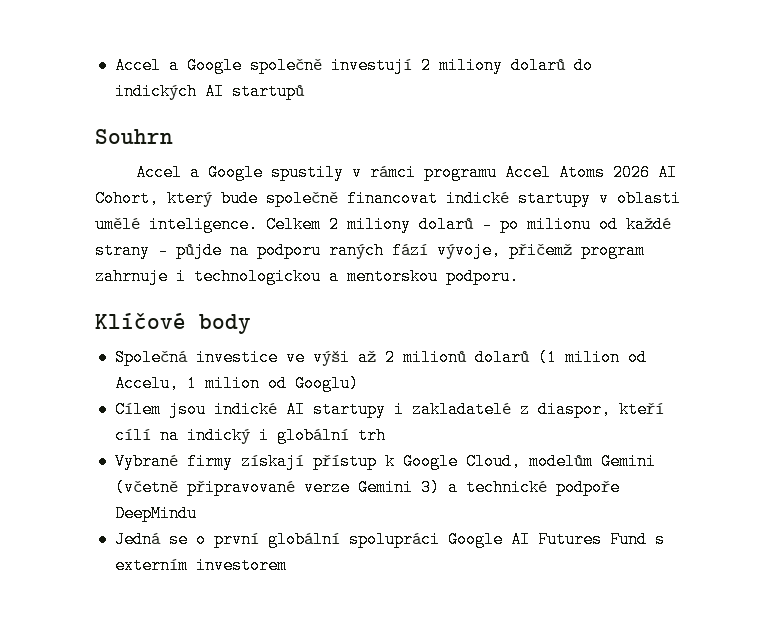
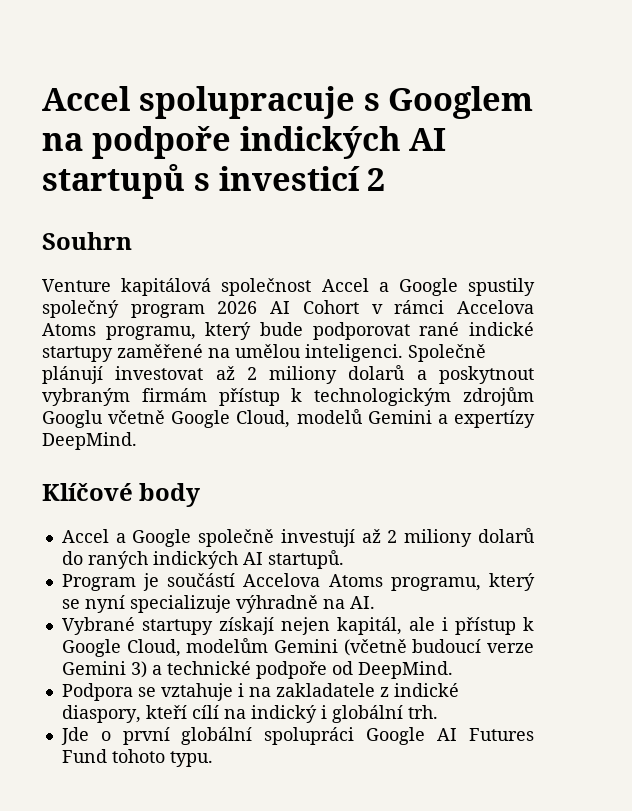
- Accel a Google společně investují 2 miliony dolarů do indických AI startupů
+ Accel spolupracuje s Googlem na podpoře indických AI startupů s investicí 2
  Souhrn
- Accel a Google spustily v rámci programu Accel Atoms 2026 AI Cohort, který bude společně financovat indické startupy v oblasti umělé inteligence. Celkem 2 miliony dolarů – po milionu od každé strany – půjde na podporu raných fází vývoje, přičemž program zahrnuje i technologickou a mentorskou podporu.
+ Venture kapitálová společnost Accel a Google spustily společný program 2026 AI Cohort v rámci Accelova Atoms programu, který bude podporovat rané indické startupy zaměřené na umělou inteligenci. Společně plánují investovat až 2 miliony dolarů a poskytnout vybraným firmám přístup k technologickým zdrojům Googlu včetně Google Cloud, modelů Gemini a expertízy DeepMind.
  Klíčové body
- Společná investice ve výši až 2 milionů dolarů (1 milion od Accelu, 1 milion od Googlu)
- Cílem jsou indické AI startupy i zakladatelé z diaspor, kteří cílí na indický i globální trh
- Vybrané firmy získají přístup k Google Cloud, modelům Gemini (včetně připravované verze Gemini 3) a technické podpoře DeepMindu
- Jedná se o první globální spolupráci Google AI Futures Fund s externím investorem
+ Accel a Google společně investují až 2 miliony dolarů do raných indických AI startupů.
+ Program je součástí Accelova Atoms programu, který se nyní specializuje výhradně na AI.
+ Vybrané startupy získají nejen kapitál, ale i přístup k Google Cloud, modelům Gemini (včetně budoucí verze Gemini 3) a technické podpoře od DeepMind.
+ Podpora se vztahuje i na zakladatele z indické diaspory, kteří cílí na indický i globální trh.
+ Jde o první globální spolupráci Google AI Futures Fund tohoto typu.

